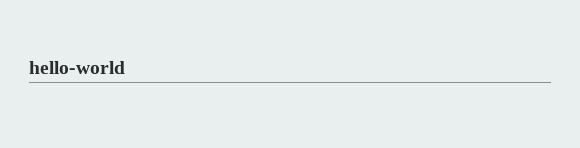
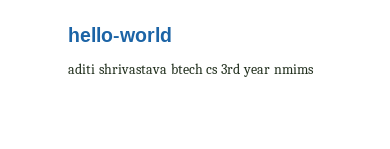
+ aditi shrivastava btech cs 3rd year nmims

